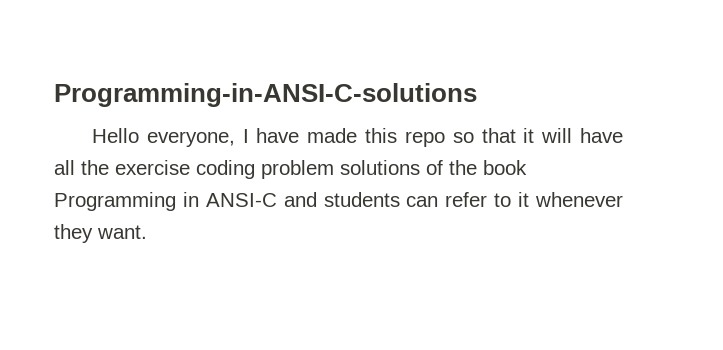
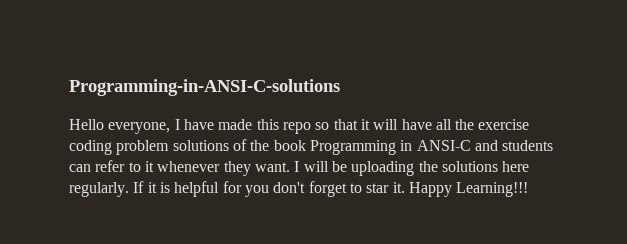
+ I will be uploading the solutions here regularly. If it is helpful for you don't forget to star it. Happy Learning!!!

